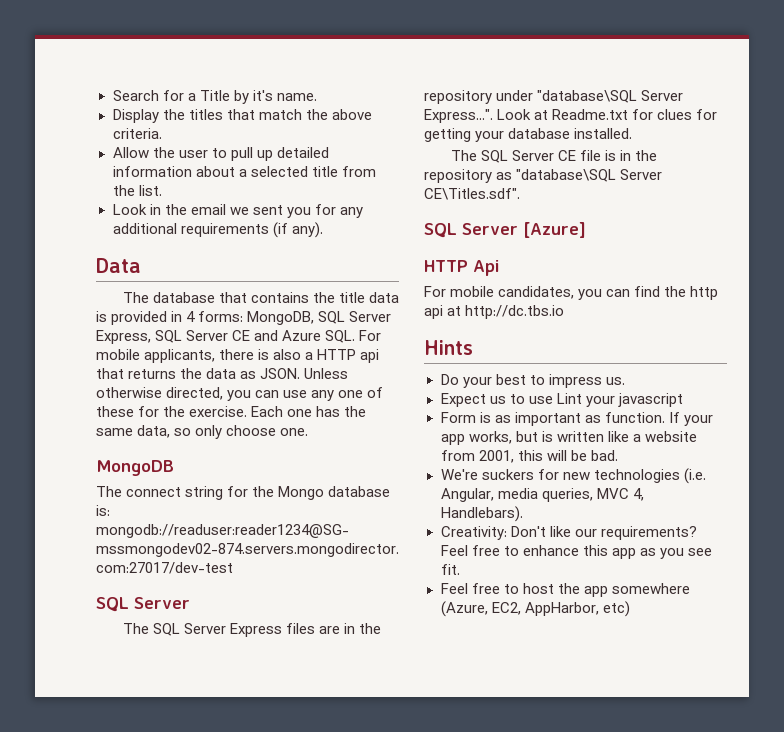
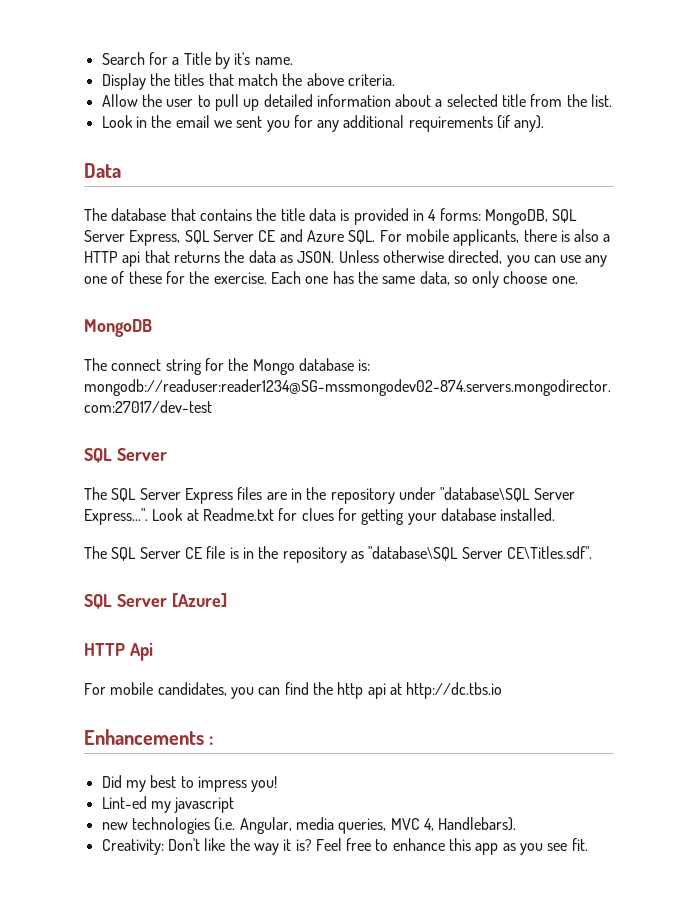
- Hints
- Do your best to impress us.
- Expect us to use Lint your javascript
- Form is as important as function. If your app works, but is written like a website from 2001, this will be bad.
- We're suckers for new technologies (i.e. Angular, media queries, MVC 4, Handlebars).
+ Enhancements :
+ Did my best to impress you!
+ Lint-ed my javascript
+ new technologies (i.e. Angular, media queries, MVC 4, Handlebars).
- Creativity: Don't like our requirements?
+ Creativity: Don't like the way it is?
- Feel free to host the app somewhere (Azure, EC2, AppHarbor, etc)

